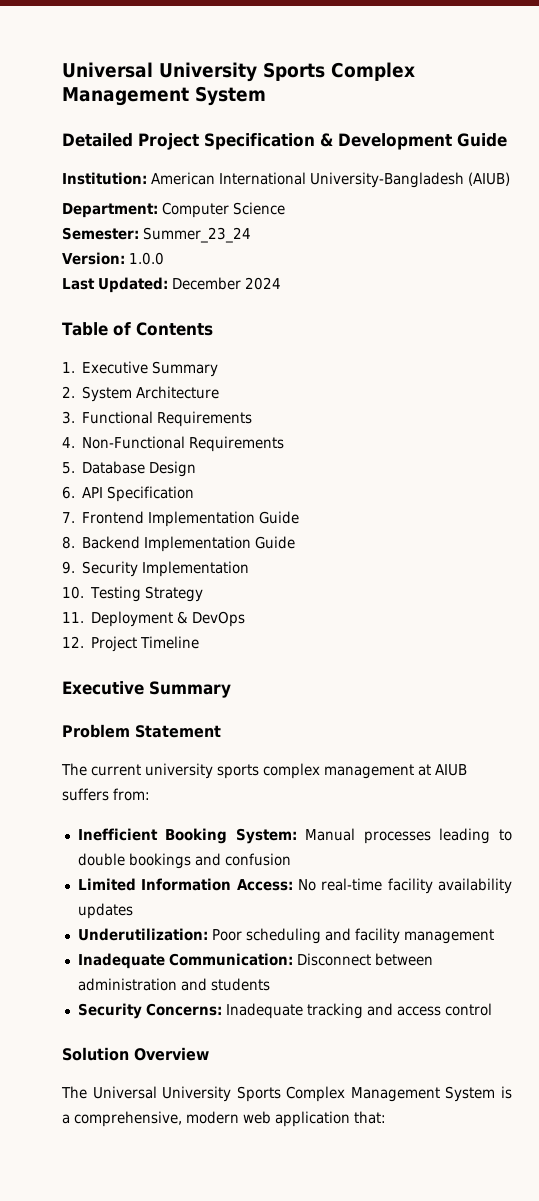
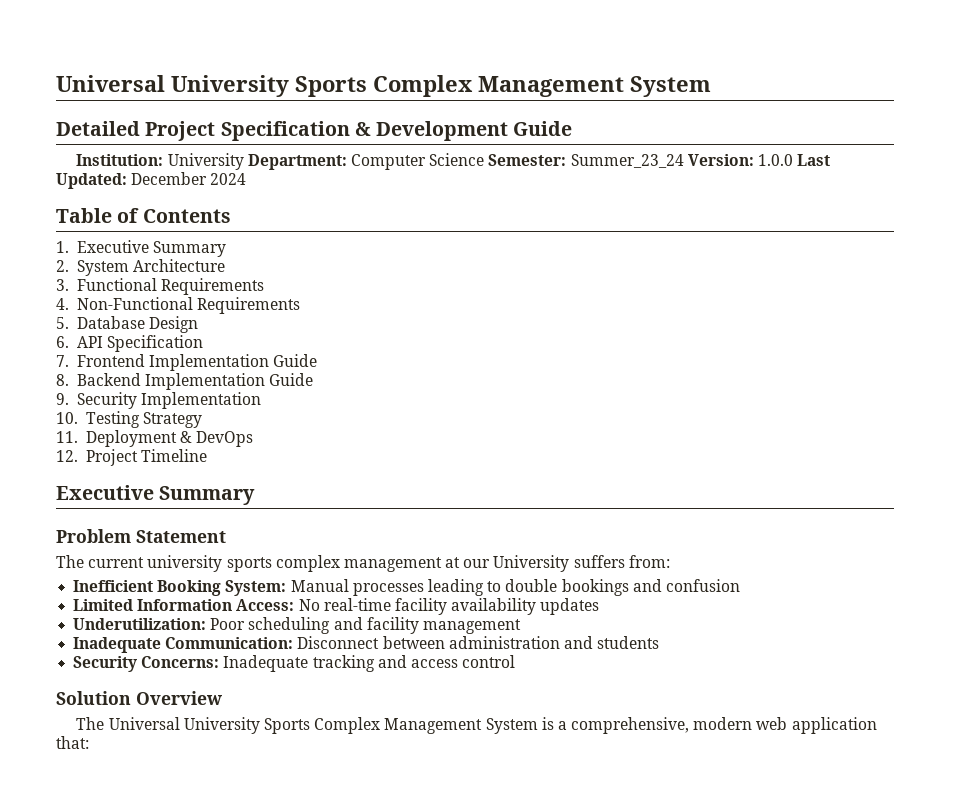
- Institution: American International University-Bangladesh (AIUB)
- Department: Computer Science
- Semester: Summer_23_24
- Version: 1.0.0
- Last Updated: December 2024
+ Institution: University Department: Computer Science Semester: Summer_23_24 Version: 1.0.0 Last Updated: December 2024
- The current university sports complex management at AIUB suffers from:
+ The current university sports complex management at our University suffers from:

